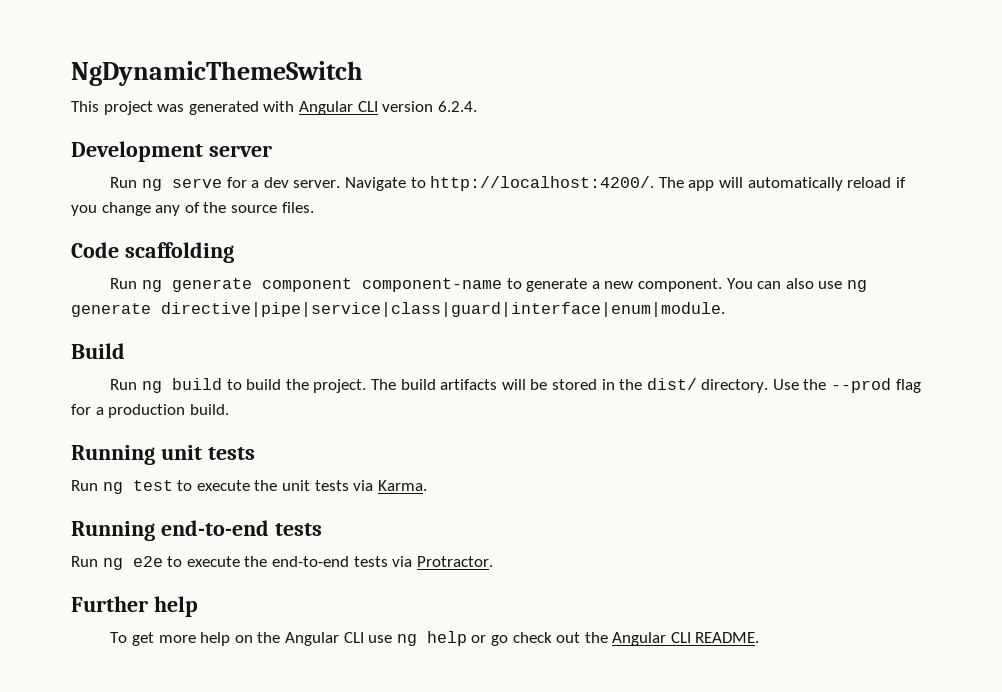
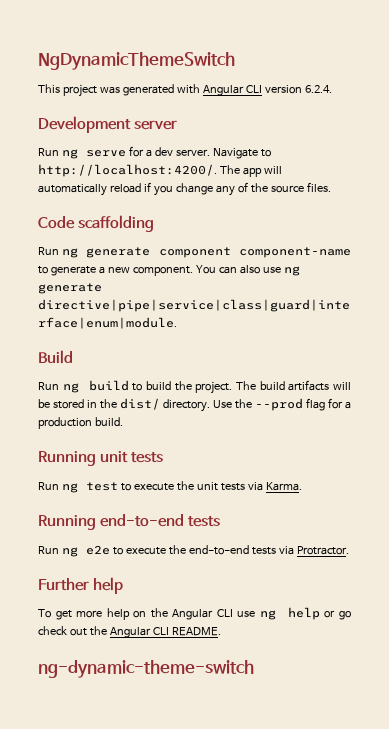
+ ng-dynamic-theme-switch

